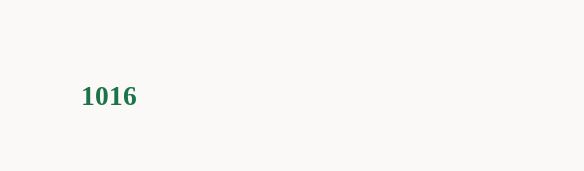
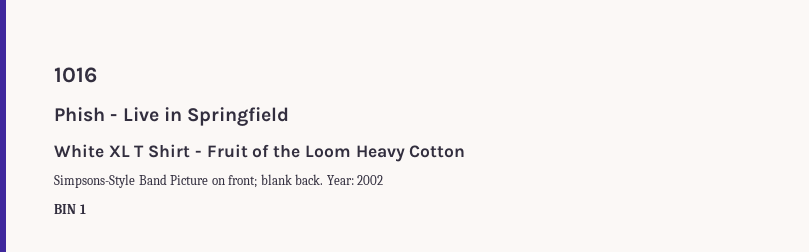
+ Phish - Live in Springfield
+ White XL T Shirt - Fruit of the Loom Heavy Cotton
+ Simpsons-Style Band Picture on front; blank back. Year: 2002
+ BIN 1

